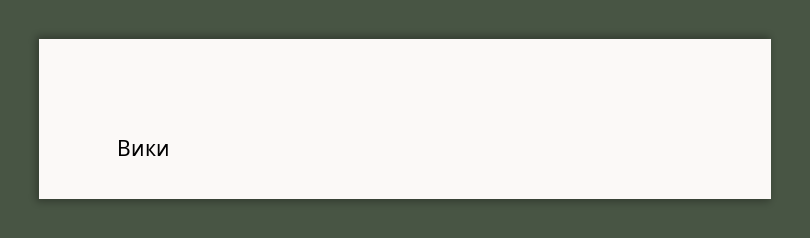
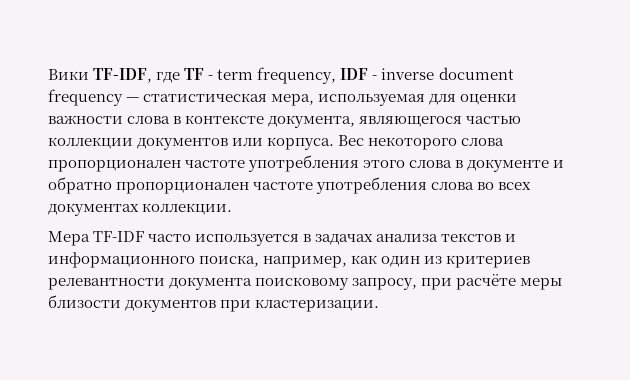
- Вики
+ Вики TF-IDF, где TF - term frequency, IDF - inverse document frequency — статистическая мера, используемая для оценки важности слова в контексте документа, являющегося частью коллекции документов или корпуса. Вес некоторого слова пропорционален частоте употребления этого слова в документе и обратно пропорционален частоте употребления слова во всех документах коллекции.
+ Мера TF-IDF часто используется в задачах анализа текстов и информационного поиска, например, как один из критериев релевантности документа поисковому запросу, при расчёте меры близости документов при кластеризации.

